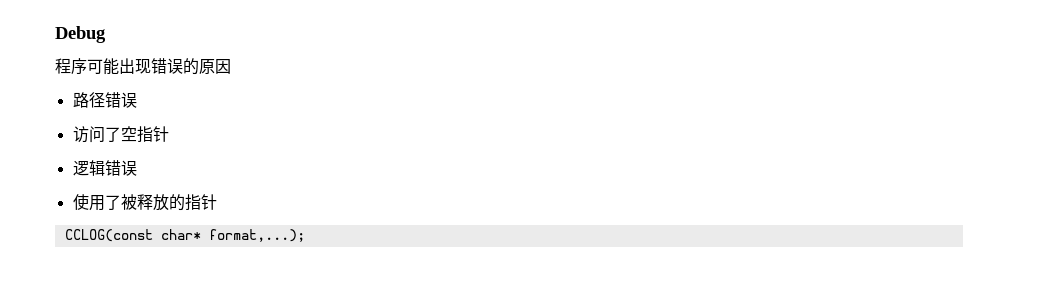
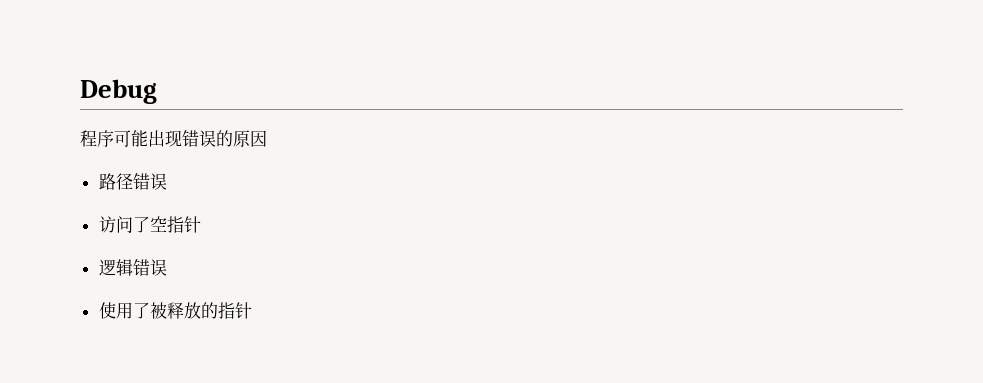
- CCLOG(const char* format,...);

